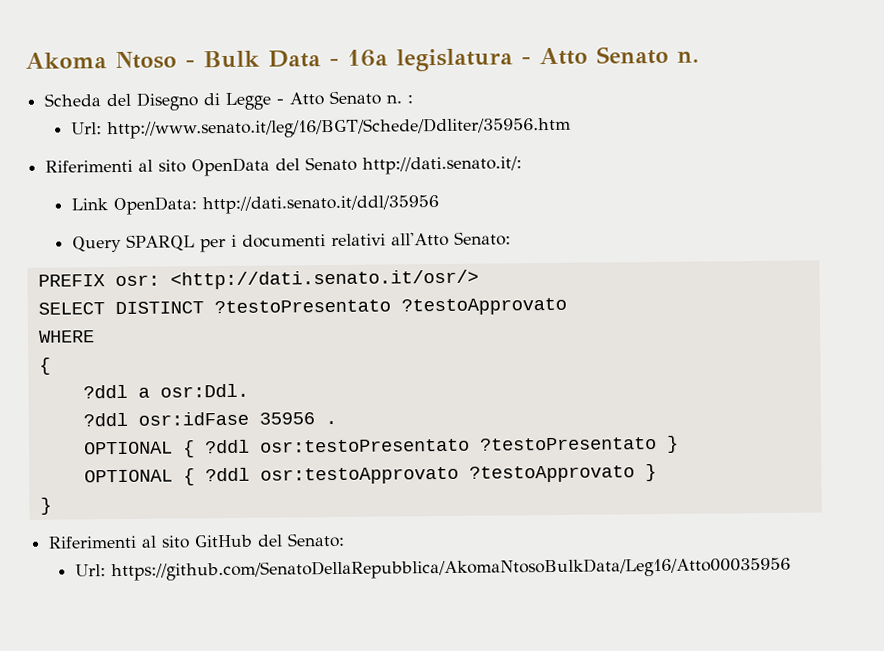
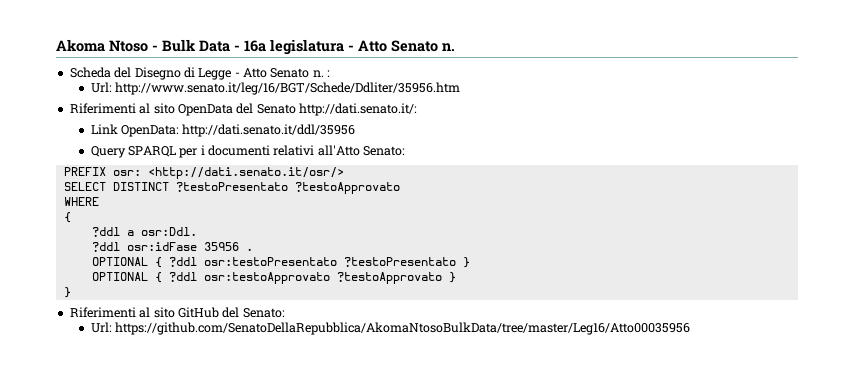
- Url: https://github.com/SenatoDellaRepubblica/AkomaNtosoBulkData/Leg16/Atto00035956
+ Url: https://github.com/SenatoDellaRepubblica/AkomaNtosoBulkData/tree/master/Leg16/Atto00035956

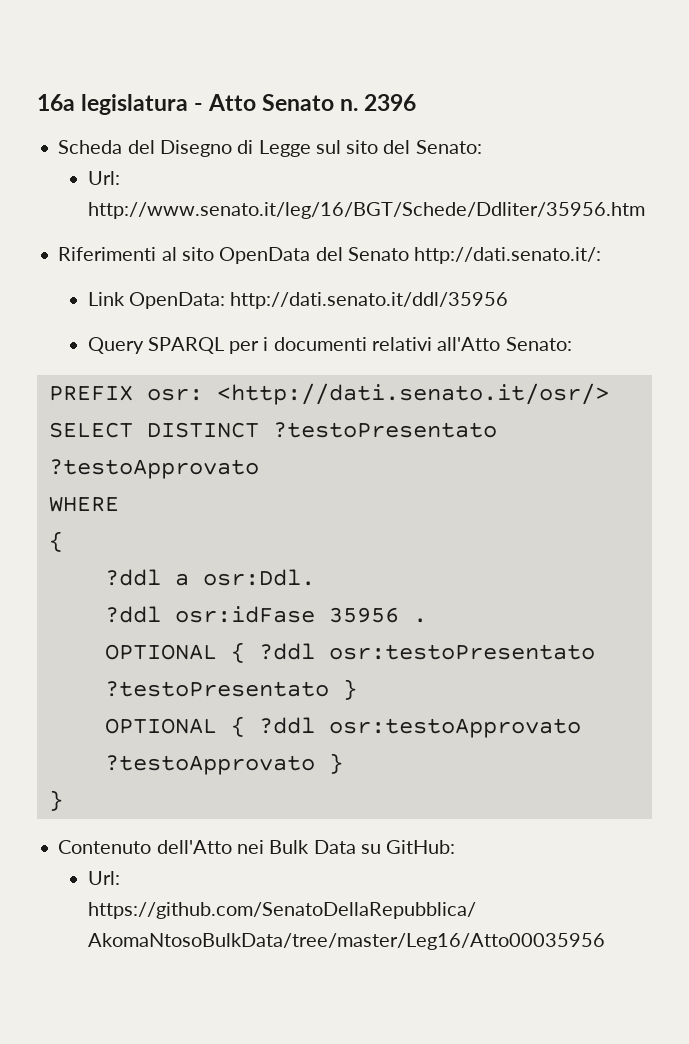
- Akoma Ntoso - Bulk Data - 16a legislatura - Atto Senato n.
+ 16a legislatura - Atto Senato n. 2396
- Scheda del Disegno di Legge - Atto Senato n. :
+ Scheda del Disegno di Legge sul sito del Senato:
- Riferimenti al sito GitHub del Senato:
+ Contenuto dell'Atto nei Bulk Data su GitHub:

